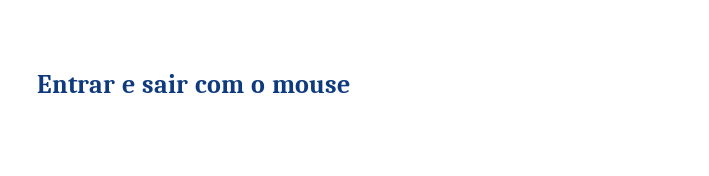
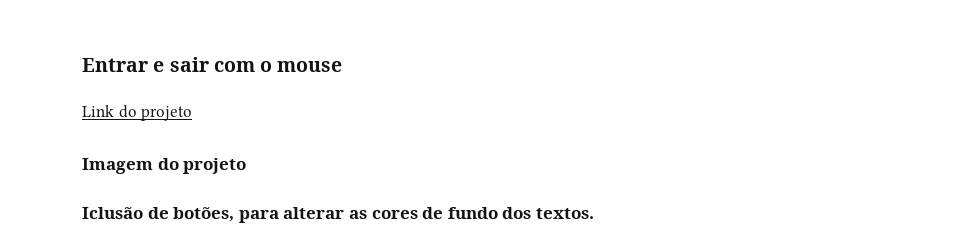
+ Link do projeto
+ Imagem do projeto
+ Iclusão de botões, para alterar as cores de fundo dos textos.

